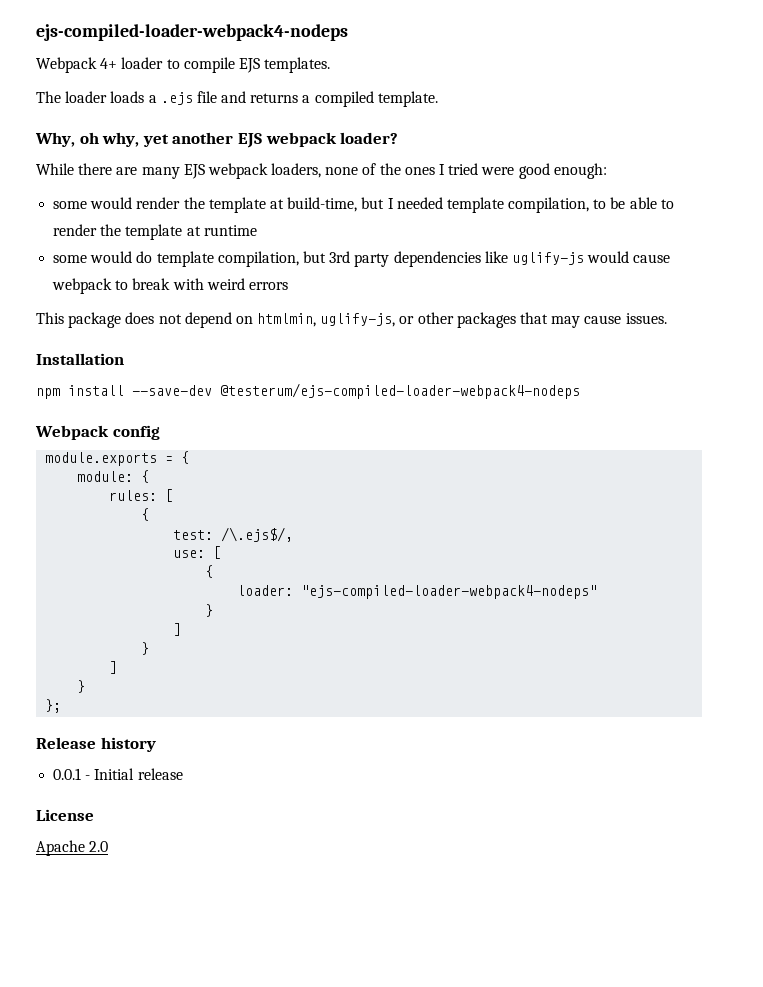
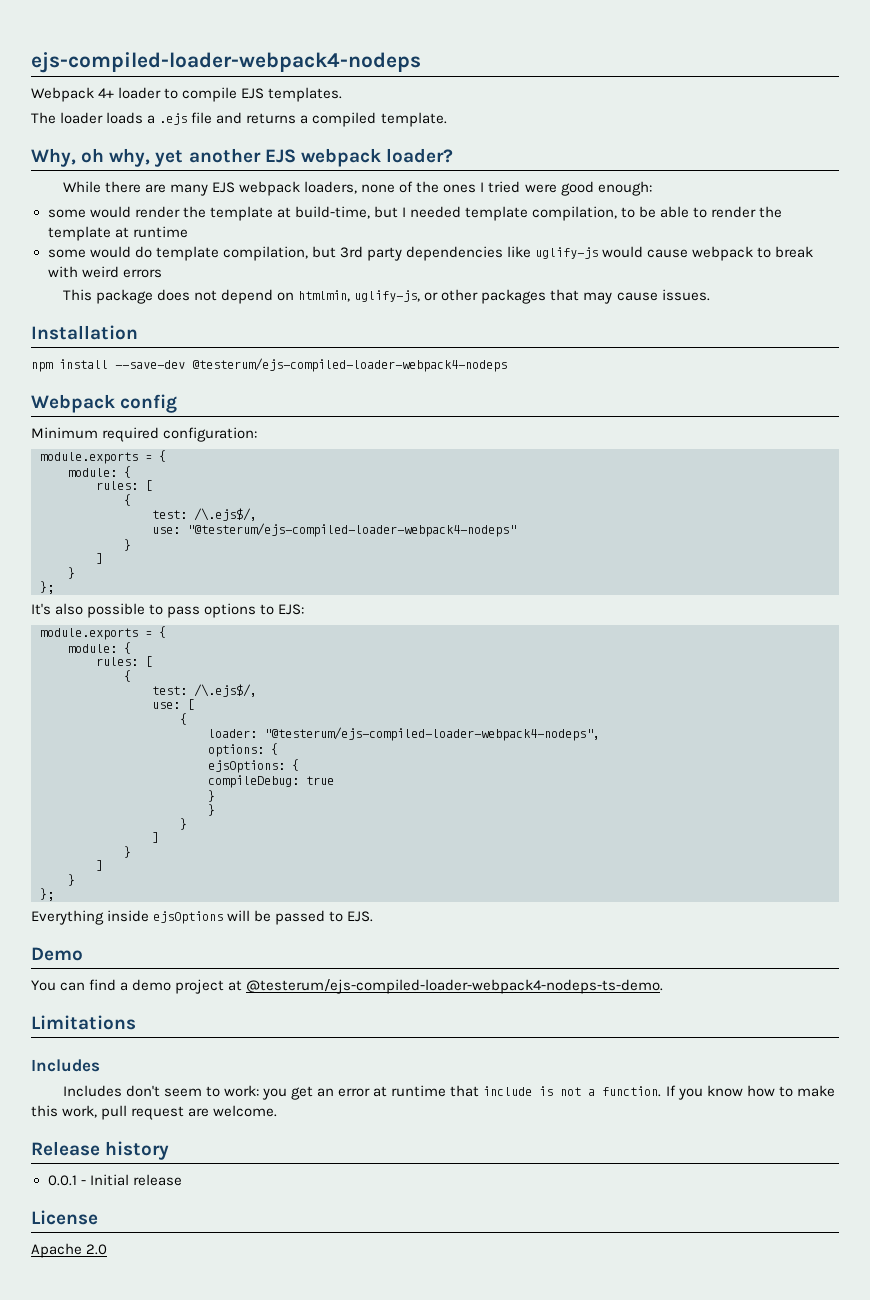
+ Minimum required configuration:
+ module.exports = {
+ module: {
+ rules: [
+ {
+ test: /\.ejs$/,
+ use: "@testerum/ejs-compiled-loader-webpack4-nodeps"
+ }
+ ]
+ }
+ };
+ It's also possible to pass options to EJS:
- loader: "ejs-compiled-loader-webpack4-nodeps"
+ loader: "@testerum/ejs-compiled-loader-webpack4-nodeps",
+ options: {
+ ejsOptions: {
+ compileDebug: true
+ }
+ }
+ Everything inside ejsOptions will be passed to EJS.
+ Demo
+ You can find a demo project at @testerum/ejs-compiled-loader-webpack4-nodeps-ts-demo.
+ Limitations
+ Includes
+ Includes don't seem to work: you get an error at runtime that include is not a function. If you know how to make this work, pull request are welcome.

